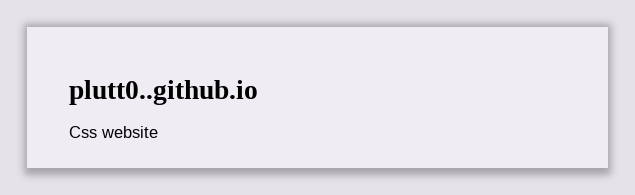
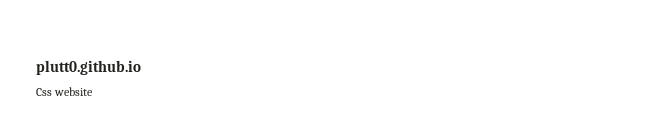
- plutt0..github.io
+ plutt0.github.io

